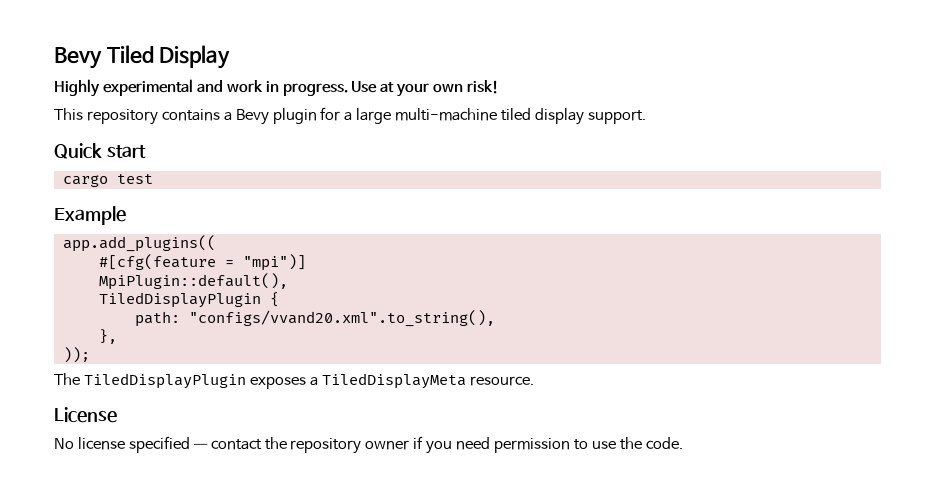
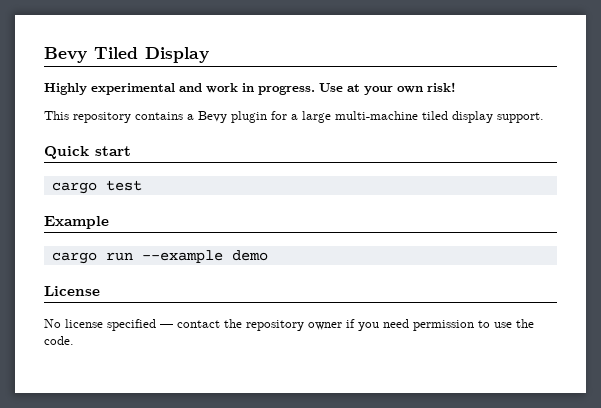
- app.add_plugins((
- #[cfg(feature = "mpi")]
- MpiPlugin::default(),
- TiledDisplayPlugin {
- path: "configs/vvand20.xml".to_string(),
- },
- ));
- The TiledDisplayPlugin exposes a TiledDisplayMeta resource.
+ cargo run --example demo

